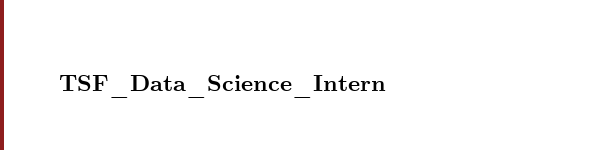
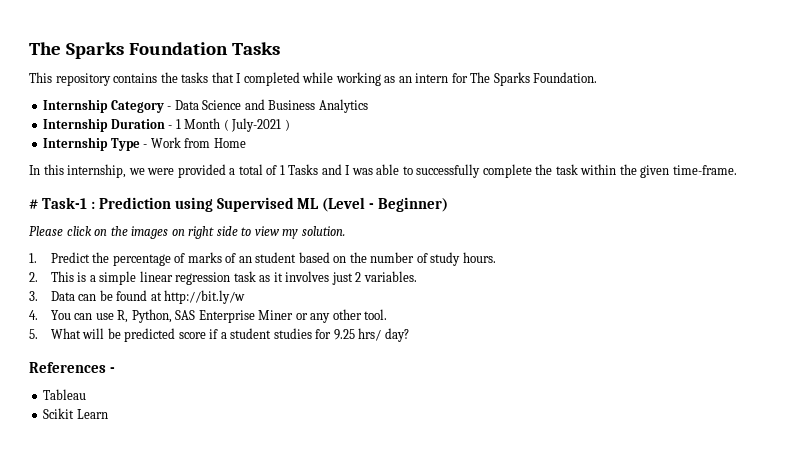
- TSF_Data_Science_Intern
+ The Sparks Foundation Tasks
+ This repository contains the tasks that I completed while working as an intern for The Sparks Foundation.
+ Internship Category - Data Science and Business Analytics
+ Internship Duration - 1 Month ( July-2021 )
+ Internship Type - Work from Home
+ In this internship, we were provided a total of 1 Tasks and I was able to successfully complete the task within the given time-frame.
+ # Task-1 : Prediction using Supervised ML (Level - Beginner)
+ Please click on the images on right side to view my solution.
+ 1. Predict the percentage of marks of an student based on the number of study hours.
+ 2. This is a simple linear regression task as it involves just 2 variables.
+ 3. Data can be found at http://bit.ly/w
+ 4. You can use R, Python, SAS Enterprise Miner or any other tool.
+ 5. What will be predicted score if a student studies for 9.25 hrs/ day?
+ References -
+ Tableau
+ Scikit Learn

